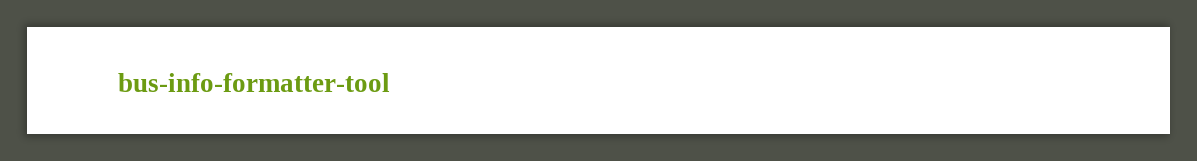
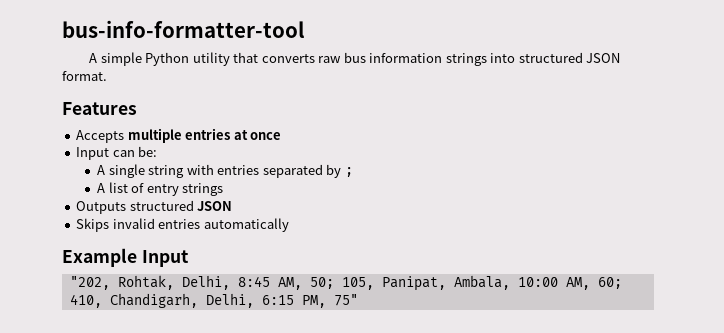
+ A simple Python utility that converts raw bus information strings into structured JSON format.
+ Features
+ Accepts multiple entries at once
+ Input can be:
+ A single string with entries separated by ;
+ A list of entry strings
+ Outputs structured JSON
+ Skips invalid entries automatically
+ Example Input
+ "202, Rohtak, Delhi, 8:45 AM, 50; 105, Panipat, Ambala, 10:00 AM, 60; 410, Chandigarh, Delhi, 6:15 PM, 75"

